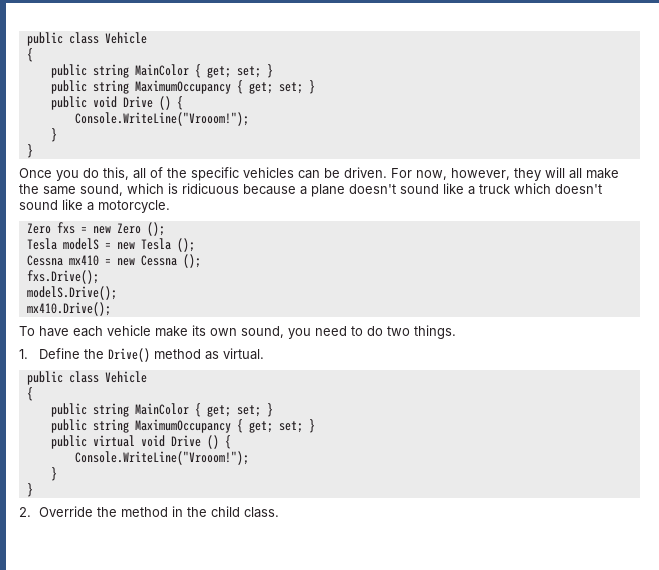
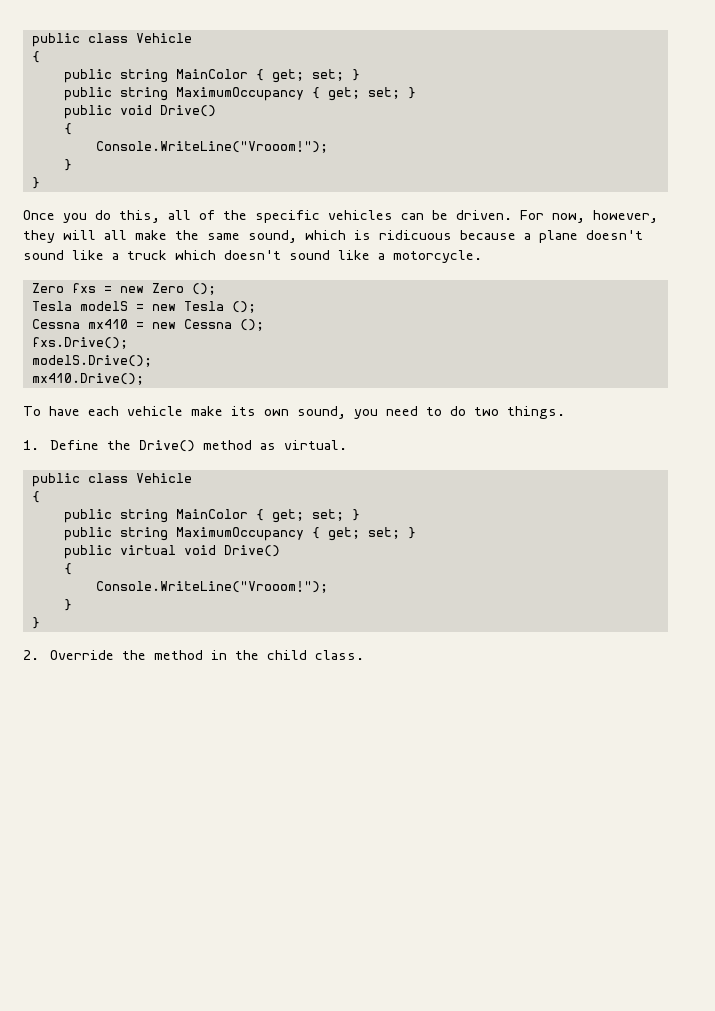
- public void Drive () {
+ public void Drive()
+ {
- public virtual void Drive () {
+ public virtual void Drive()
+ {

